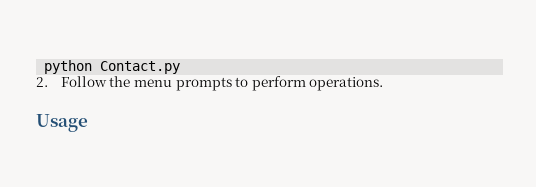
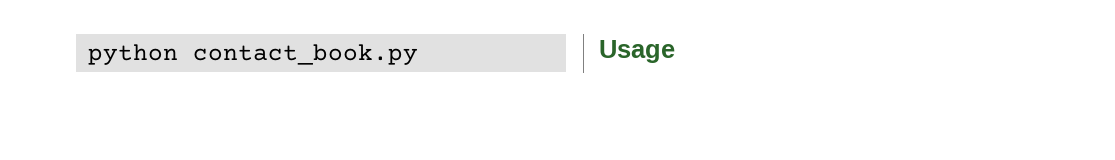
- python Contact.py
- 2. Follow the menu prompts to perform operations.
+ python contact_book.py

